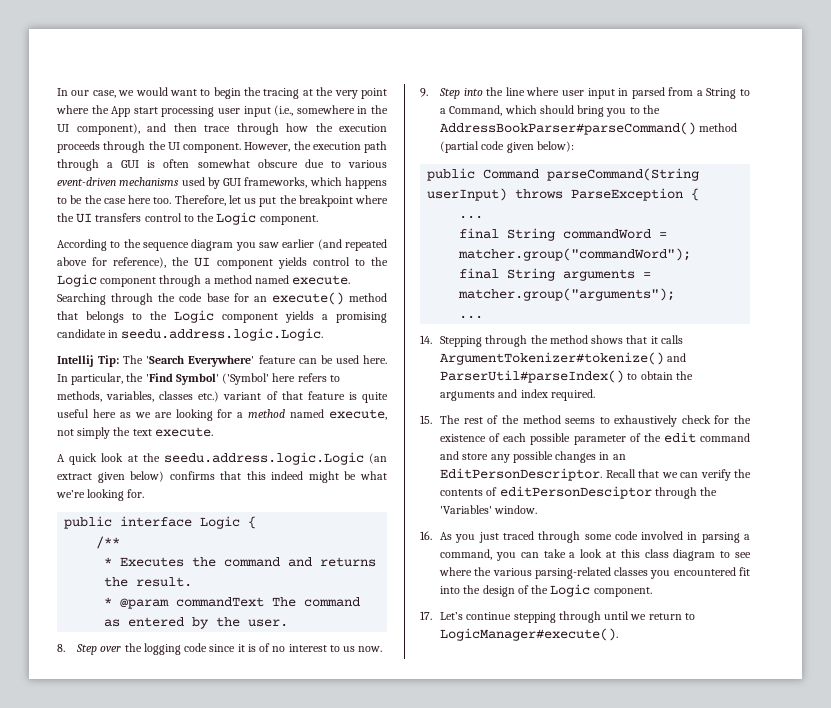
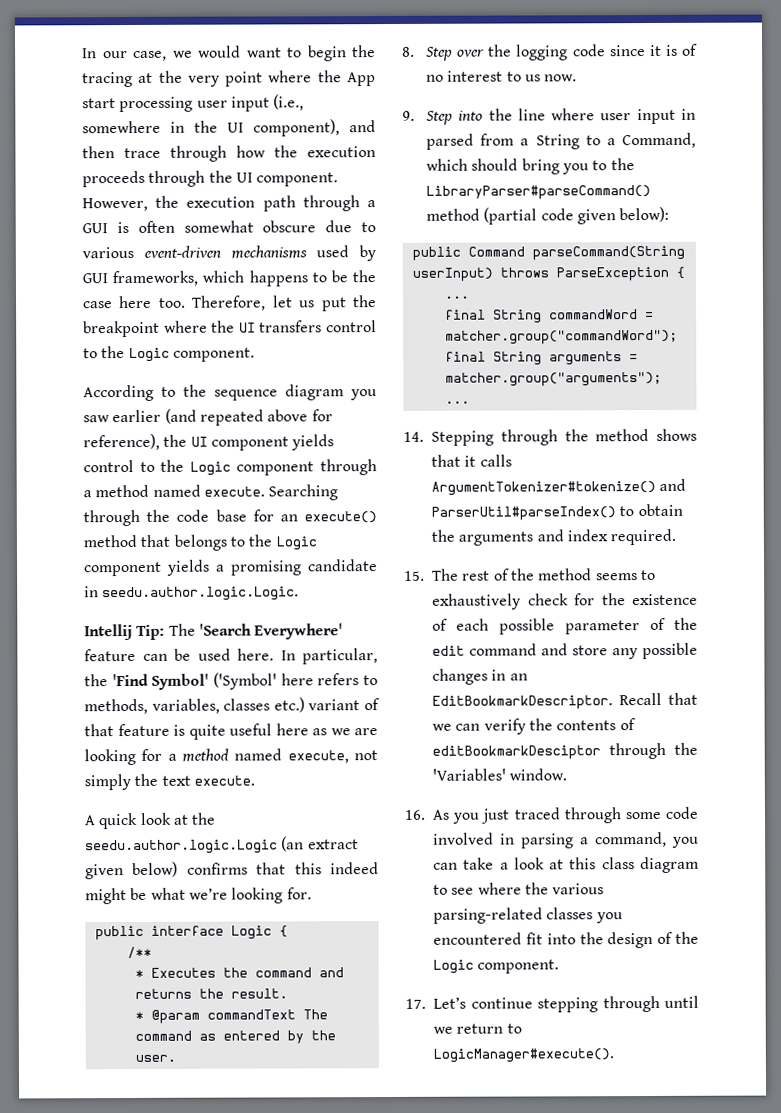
- Searching through the code base for an execute() method that belongs to the Logic component yields a promising candidate in seedu.address.logic.Logic.
+ Searching through the code base for an execute() method that belongs to the Logic component yields a promising candidate in seedu.author.logic.Logic.
- A quick look at the seedu.address.logic.Logic (an extract given below) confirms that this indeed might be what we’re looking for.
+ A quick look at the seedu.author.logic.Logic (an extract given below) confirms that this indeed might be what we’re looking for.
- 9. Step into the line where user input in parsed from a String to a Command, which should bring you to the AddressBookParser#parseCommand() method (partial code given below):
+ 9. Step into the line where user input in parsed from a String to a Command, which should bring you to the LibraryParser#parseCommand() method (partial code given below):
- 15. The rest of the method seems to exhaustively check for the existence of each possible parameter of the edit command and store any possible changes in an EditPersonDescriptor.
+ 15. The rest of the method seems to exhaustively check for the existence of each possible parameter of the edit command and store any possible changes in an EditBookmarkDescriptor.
- Recall that we can verify the contents of editPersonDesciptor through the 'Variables' window.
+ Recall that we can verify the contents of editBookmarkDesciptor through the 'Variables' window.

